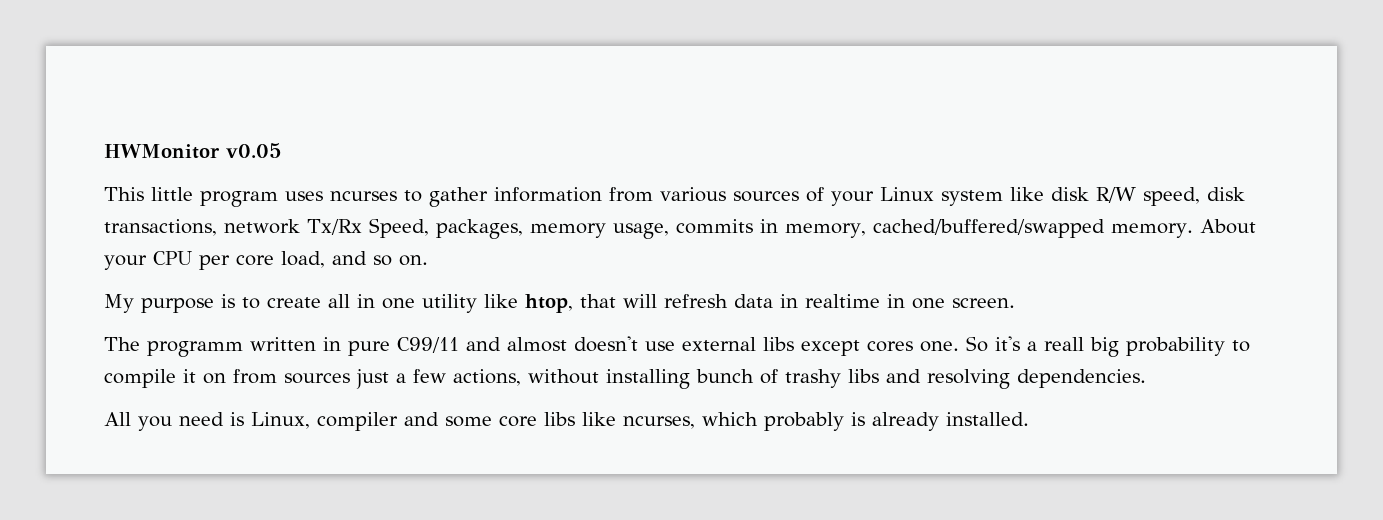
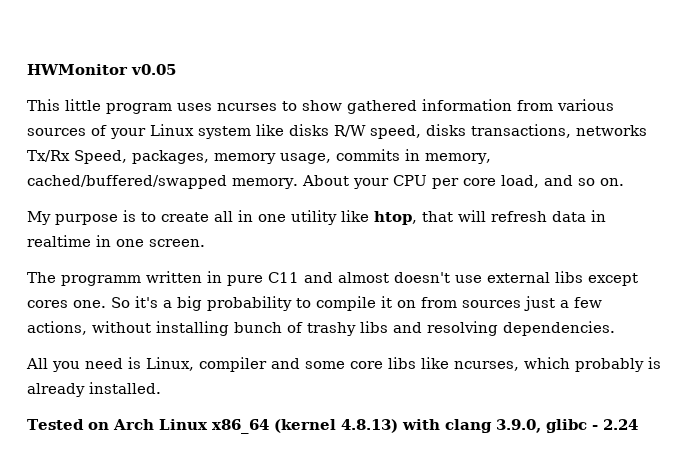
- This little program uses ncurses to gather information from various sources of your Linux system like disk R/W speed, disk transactions, network Tx/Rx Speed, packages, memory usage, commits in memory, cached/buffered/swapped memory.
+ This little program uses ncurses to show gathered information from various sources of your Linux system like disks R/W speed, disks transactions, networks Tx/Rx Speed, packages, memory usage, commits in memory, cached/buffered/swapped memory.
- The programm written in pure C99/11 and almost doesn't use external libs except cores one.
+ The programm written in pure C11 and almost doesn't use external libs except cores one.
- So it's a reall big probability to compile it on from sources just a few actions, without installing bunch of trashy libs and resolving dependencies.
+ So it's a big probability to compile it on from sources just a few actions, without installing bunch of trashy libs and resolving dependencies.
+ Tested on Arch Linux x86_64 (kernel 4.8.13) with clang 3.9.0, glibc - 2.24

